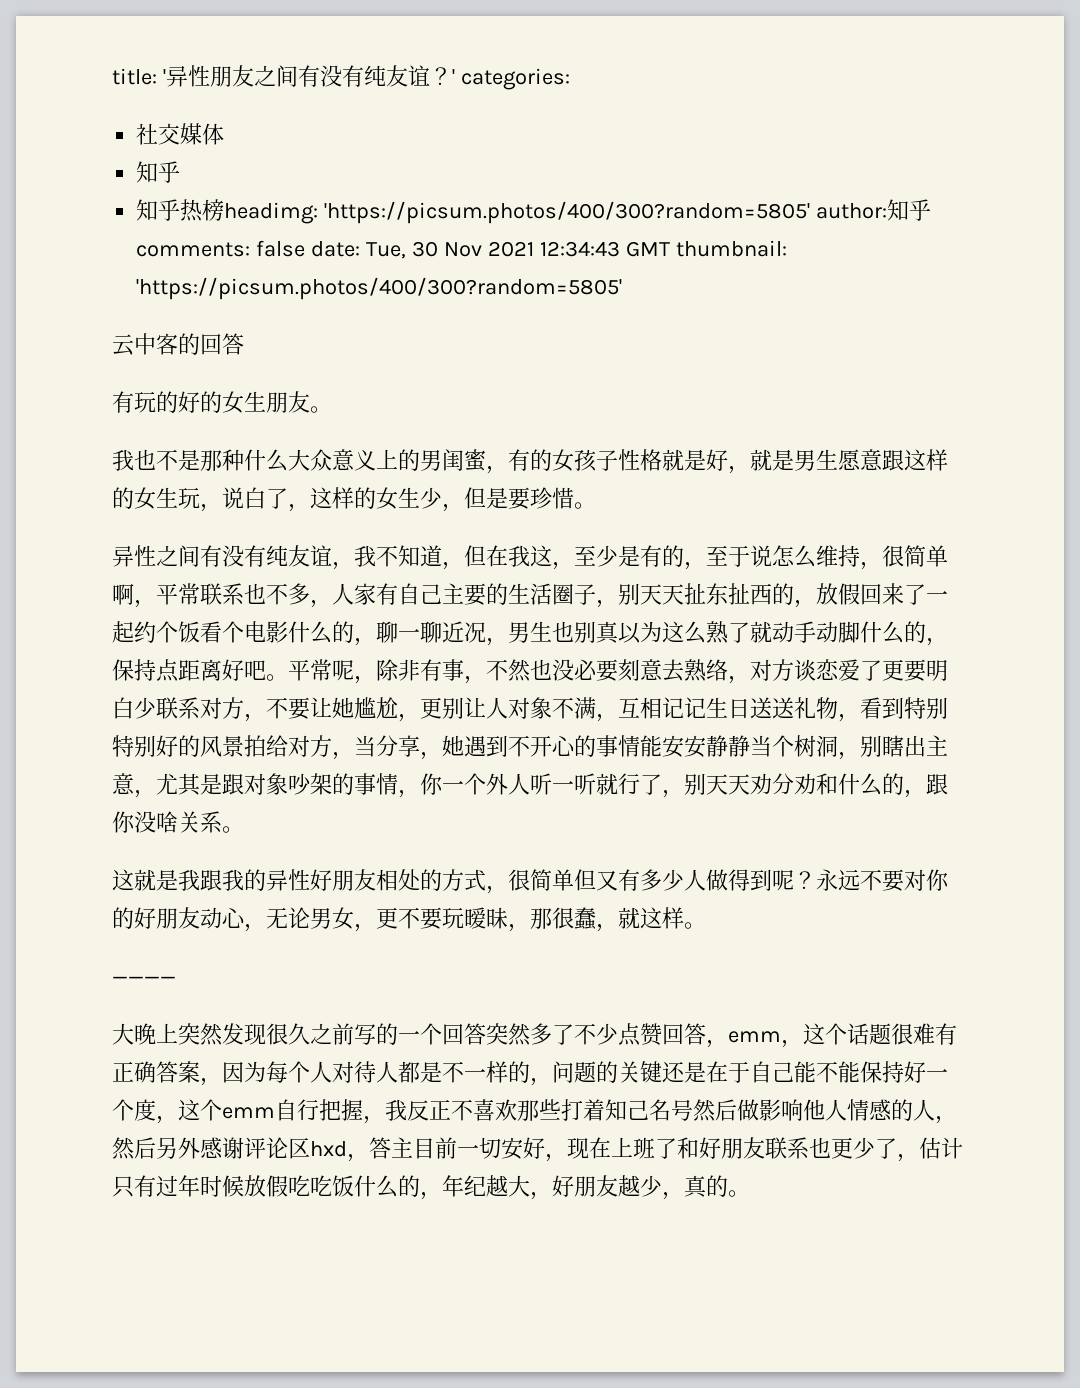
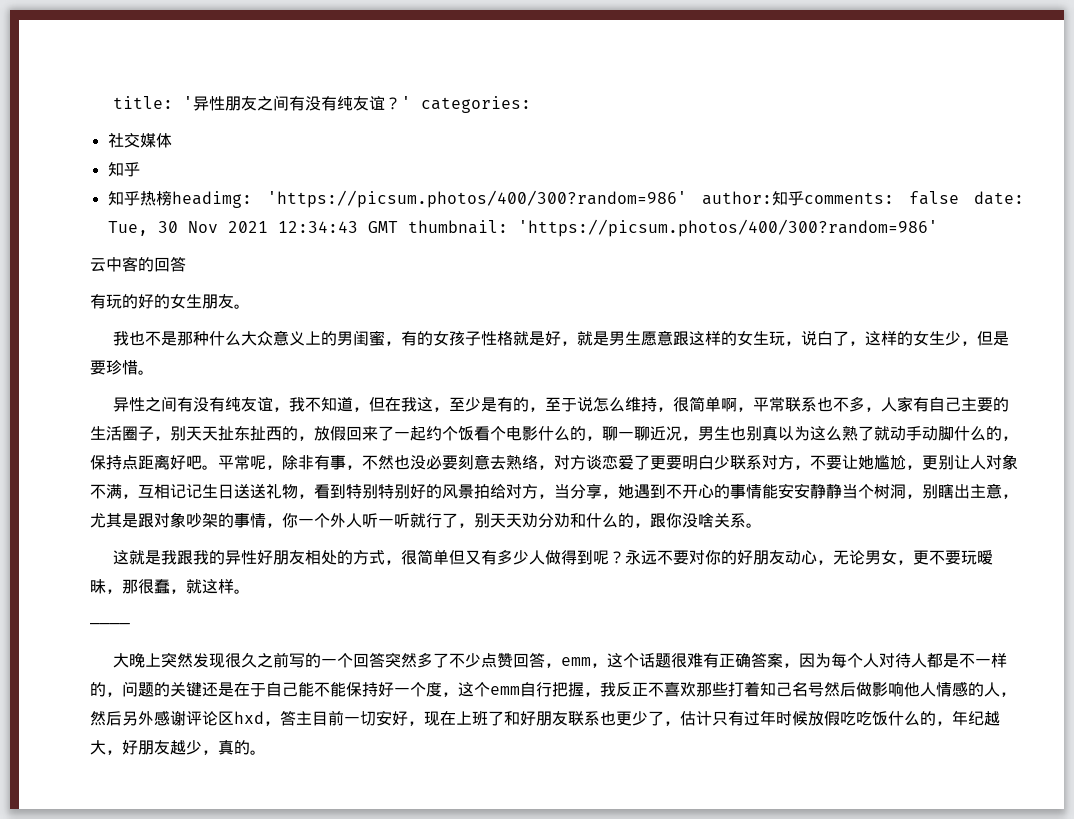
- 知乎热榜headimg: 'https://picsum.photos/400/300?random=5805' author:知乎comments: false date: Tue, 30 Nov 2021 12:34:43 GMT thumbnail: 'https://picsum.photos/400/300?random=5805'
+ 知乎热榜headimg: 'https://picsum.photos/400/300?random=986' author:知乎comments: false date: Tue, 30 Nov 2021 12:34:43 GMT thumbnail: 'https://picsum.photos/400/300?random=986'

